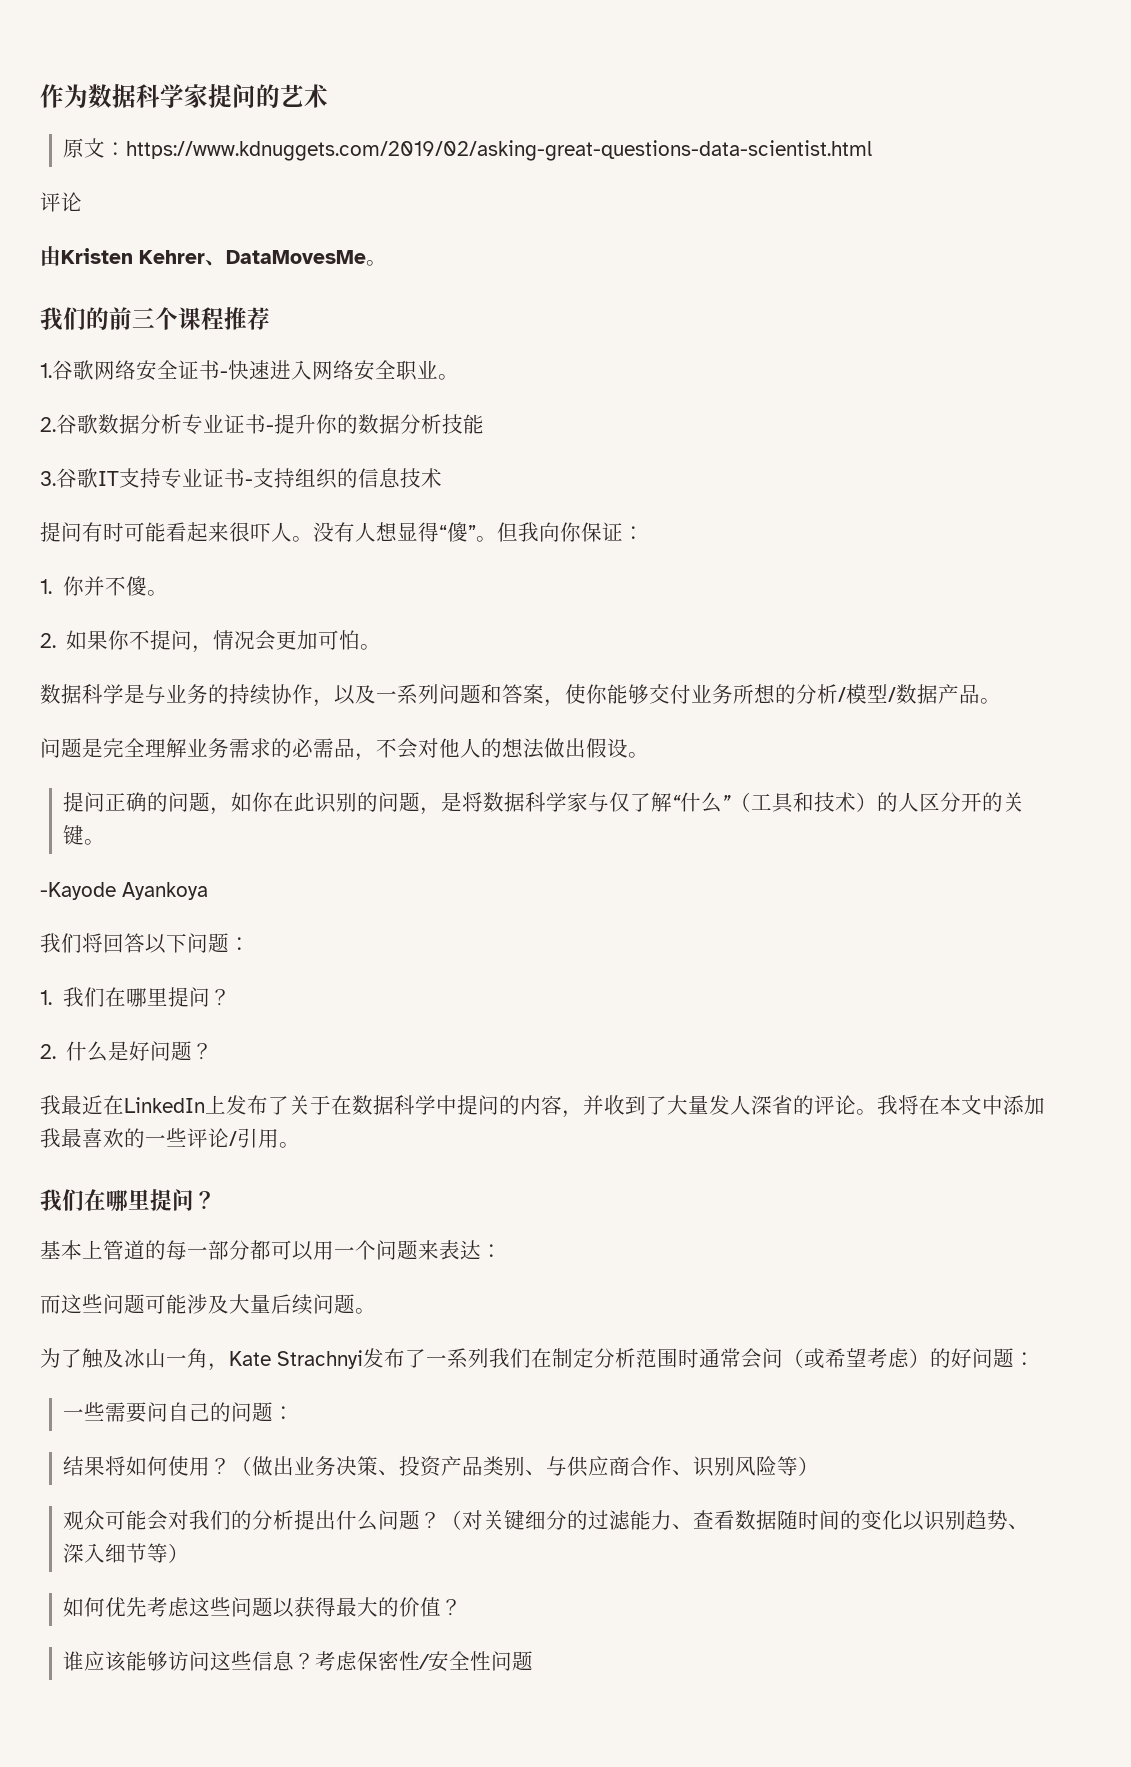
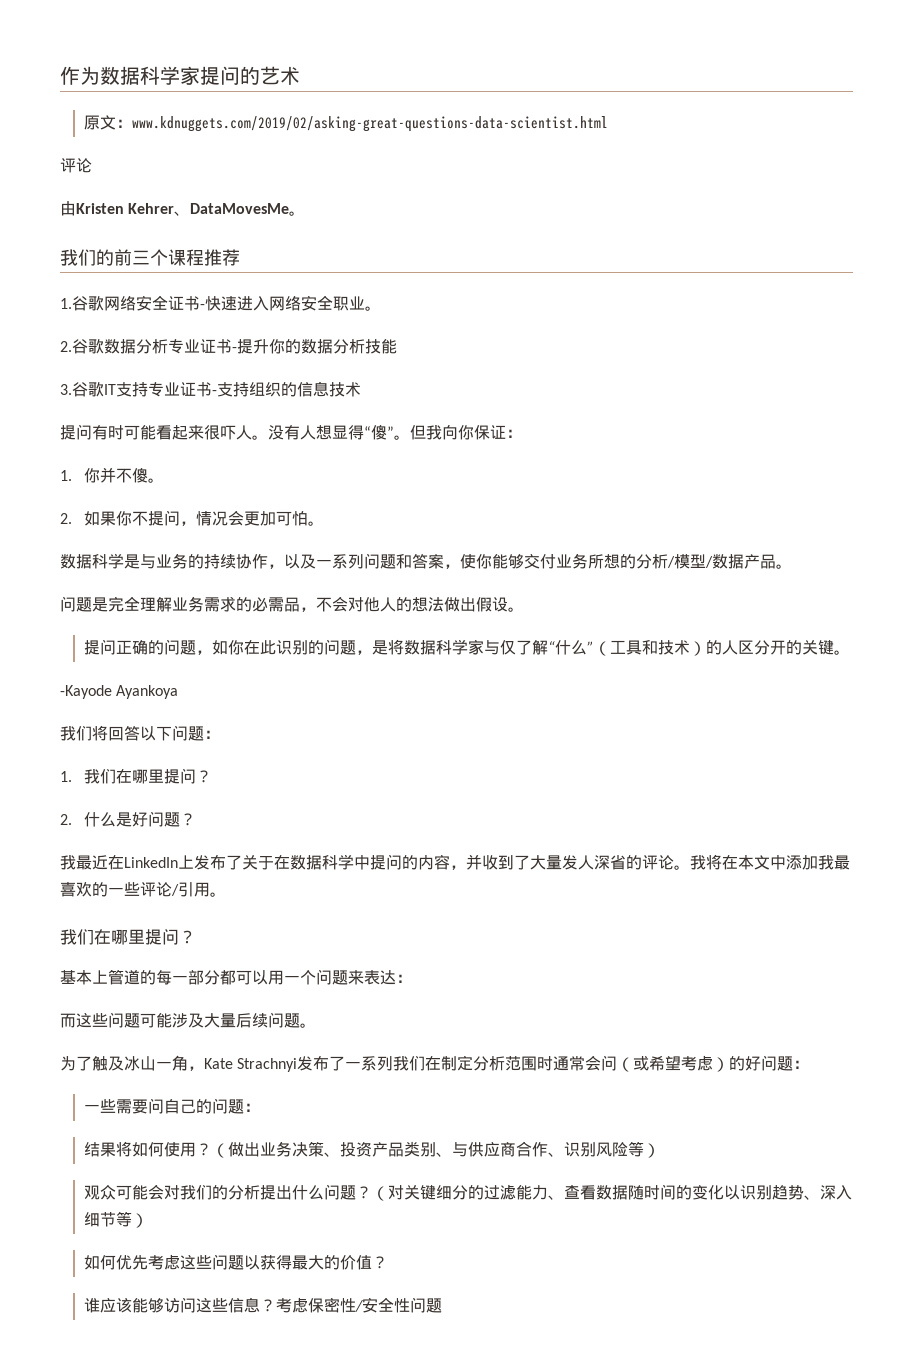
- 原文：https://www.kdnuggets.com/2019/02/asking-great-questions-data-scientist.html
+ 原文：www.kdnuggets.com/2019/02/asking-great-questions-data-scientist.html

